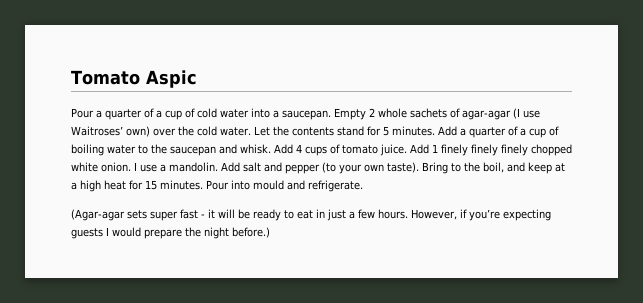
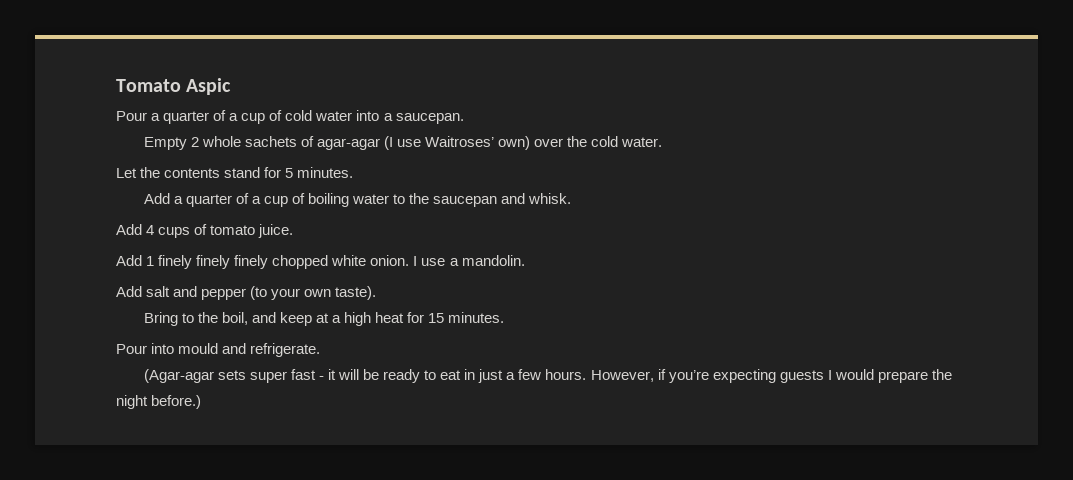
- Pour a quarter of a cup of cold water into a saucepan. Empty 2 whole sachets of agar-agar (I use Waitroses’ own) over the cold water. Let the contents stand for 5 minutes. Add a quarter of a cup of boiling water to the saucepan and whisk. Add 4 cups of tomato juice. Add 1 finely finely finely chopped white onion.
+ Pour a quarter of a cup of cold water into a saucepan.
+ Empty 2 whole sachets of agar-agar (I use Waitroses’ own) over the cold water.
+ Let the contents stand for 5 minutes.
+ Add a quarter of a cup of boiling water to the saucepan and whisk.
+ Add 4 cups of tomato juice.
+ Add 1 finely finely finely chopped white onion.
- I use a mandolin. Add salt and pepper (to your own taste). Bring to the boil, and keep at a high heat for 15 minutes. Pour into mould and refrigerate.
+ I use a mandolin.
+ Add salt and pepper (to your own taste).
+ Bring to the boil, and keep at a high heat for 15 minutes.
+ Pour into mould and refrigerate.

